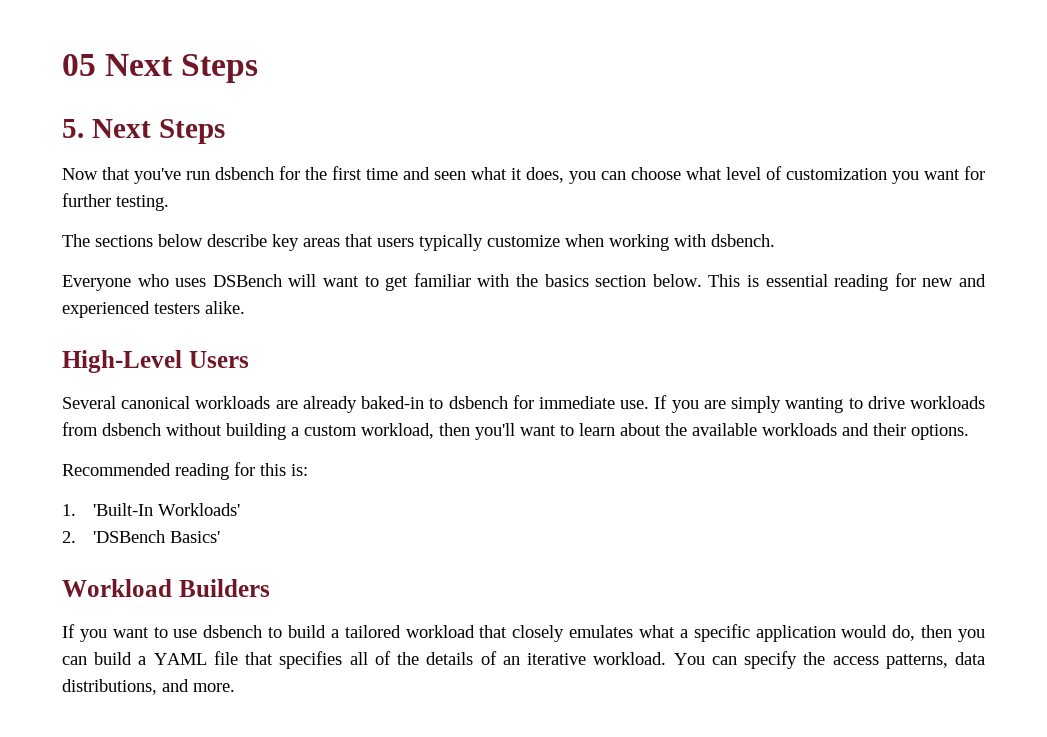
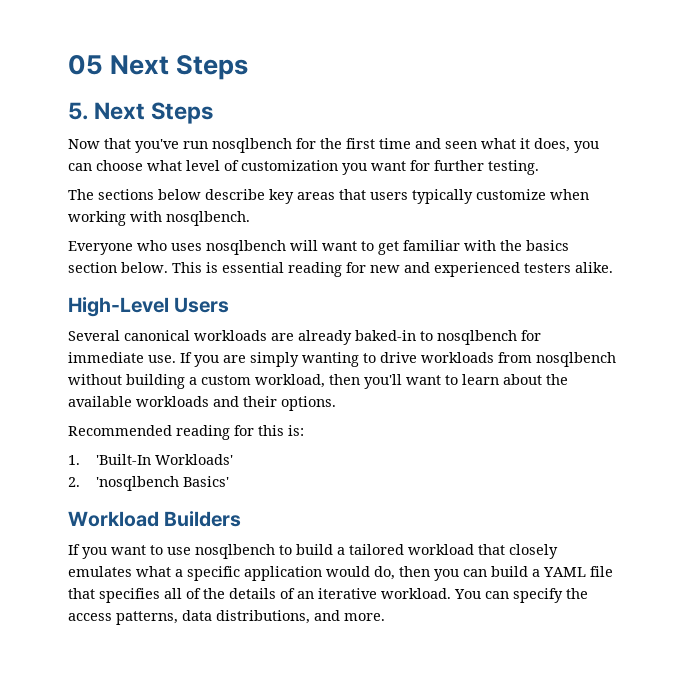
- Now that you've run dsbench for the first time and seen what it does, you can choose what level of customization you want for further testing.
+ Now that you've run nosqlbench for the first time and seen what it does, you can choose what level of customization you want for further testing.
- The sections below describe key areas that users typically customize when working with dsbench.
+ The sections below describe key areas that users typically customize when working with nosqlbench.
- Everyone who uses DSBench will want to get familiar with the basics section below.
+ Everyone who uses nosqlbench will want to get familiar with the basics section below.
- Several canonical workloads are already baked-in to dsbench for immediate use.
+ Several canonical workloads are already baked-in to nosqlbench for immediate use.
- If you are simply wanting to drive workloads from dsbench without building a custom workload, then you'll want to learn about the available workloads and their options.
+ If you are simply wanting to drive workloads from nosqlbench without building a custom workload, then you'll want to learn about the available workloads and their options.
- 2. 'DSBench Basics'
+ 2. 'nosqlbench Basics'
- If you want to use dsbench to build a tailored workload that closely emulates what a specific application would do, then you can build a YAML file that specifies all of the details of an iterative workload.
+ If you want to use nosqlbench to build a tailored workload that closely emulates what a specific application would do, then you can build a YAML file that specifies all of the details of an iterative workload.

